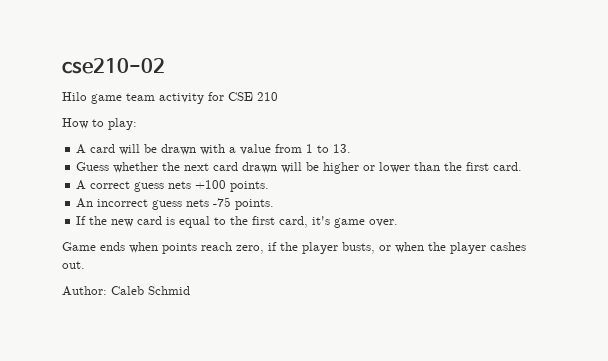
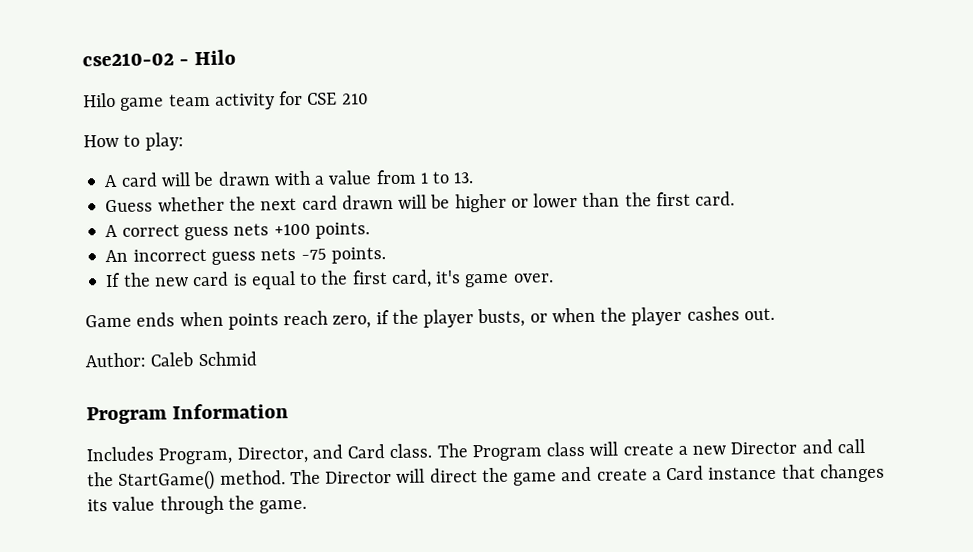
- cse210-02
+ cse210-02 - Hilo
+ Program Information
+ Includes Program, Director, and Card class. The Program class will create a new Director and call the StartGame() method. The Director will direct the game and create a Card instance that changes its value through the game.

